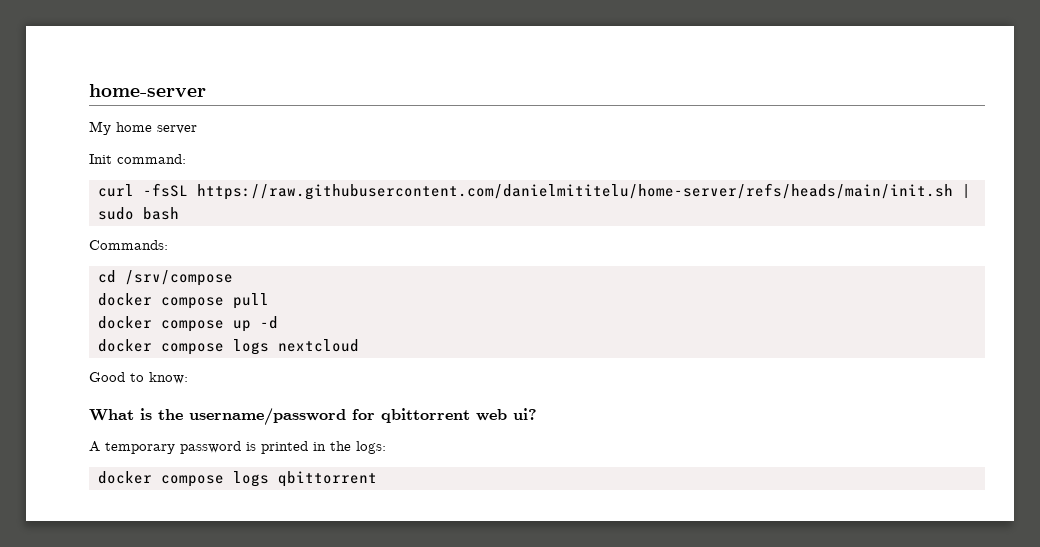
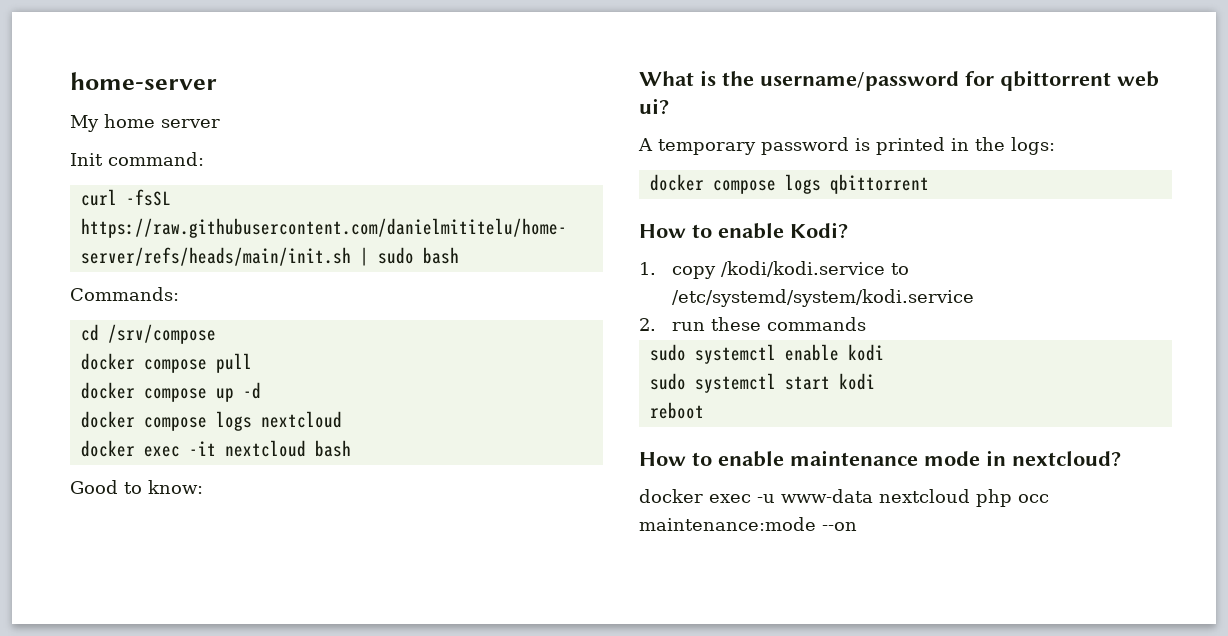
+ docker exec -it nextcloud bash
+ How to enable Kodi?
+ 1. copy /kodi/kodi.service to /etc/systemd/system/kodi.service
+ 2. run these commands
+ sudo systemctl enable kodi
+ sudo systemctl start kodi
+ reboot
+ How to enable maintenance mode in nextcloud?
+ docker exec -u www-data nextcloud php occ maintenance:mode --on

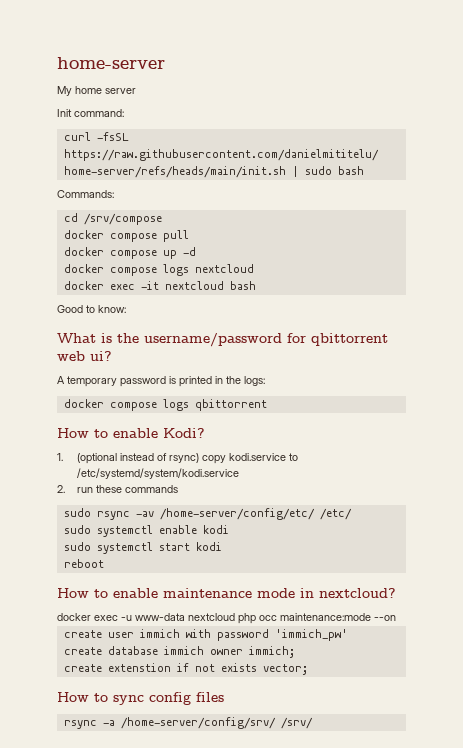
- 1. copy /kodi/kodi.service to /etc/systemd/system/kodi.service
+ 1. (optional instead of rsync) copy kodi.service to /etc/systemd/system/kodi.service
+ sudo rsync -av /home-server/config/etc/ /etc/
+ create user immich with password 'immich_pw'
+ create database immich owner immich;
+ create extenstion if not exists vector;
+ How to sync config files
+ rsync -a /home-server/config/srv/ /srv/

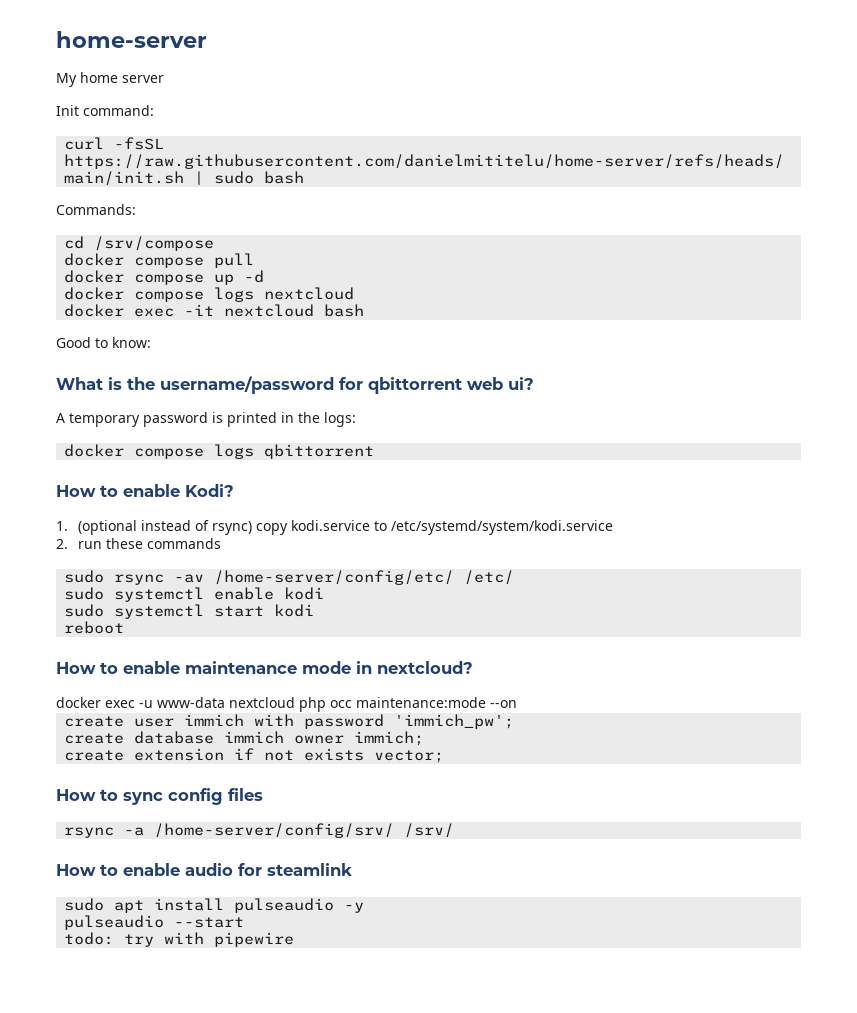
- create user immich with password 'immich_pw'
+ create user immich with password 'immich_pw';
- create extenstion if not exists vector;
+ create extension if not exists vector;
+ How to enable audio for steamlink
+ sudo apt install pulseaudio -y
+ pulseaudio --start
+ todo: try with pipewire

